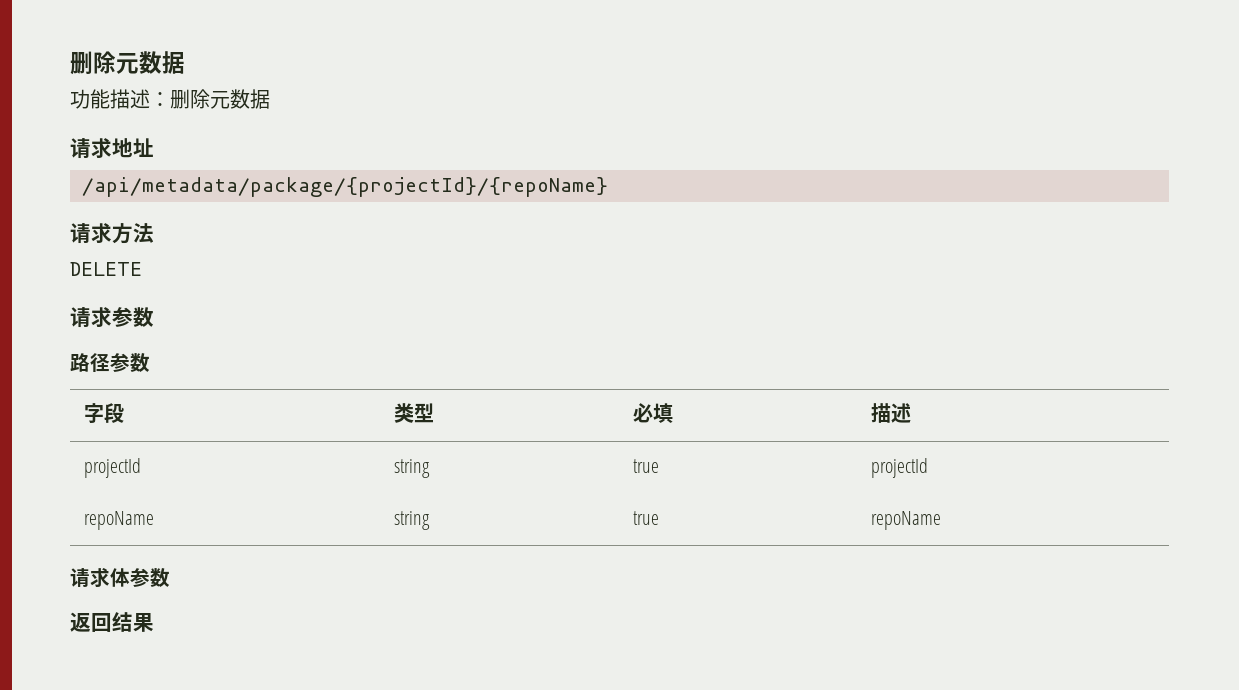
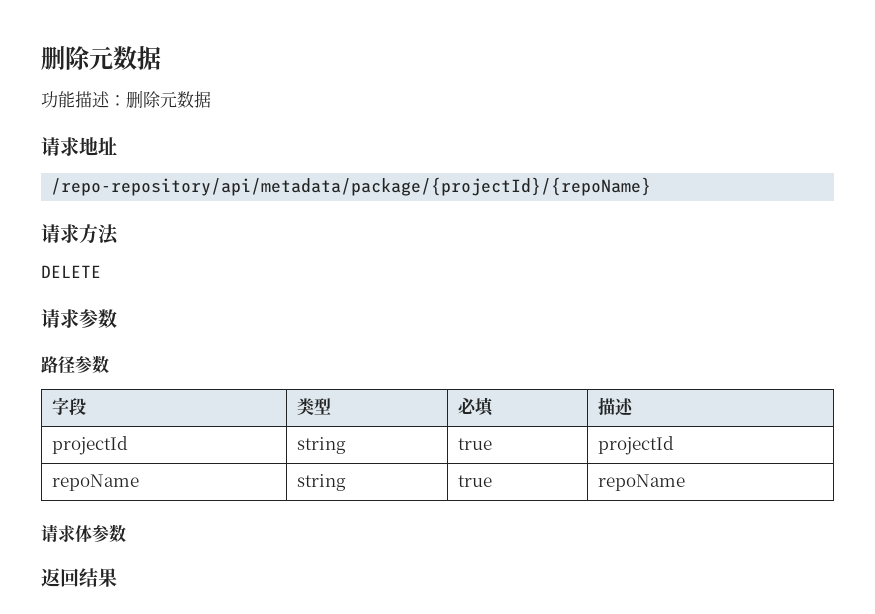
- /api/metadata/package/{projectId}/{repoName}
+ /repo-repository/api/metadata/package/{projectId}/{repoName}

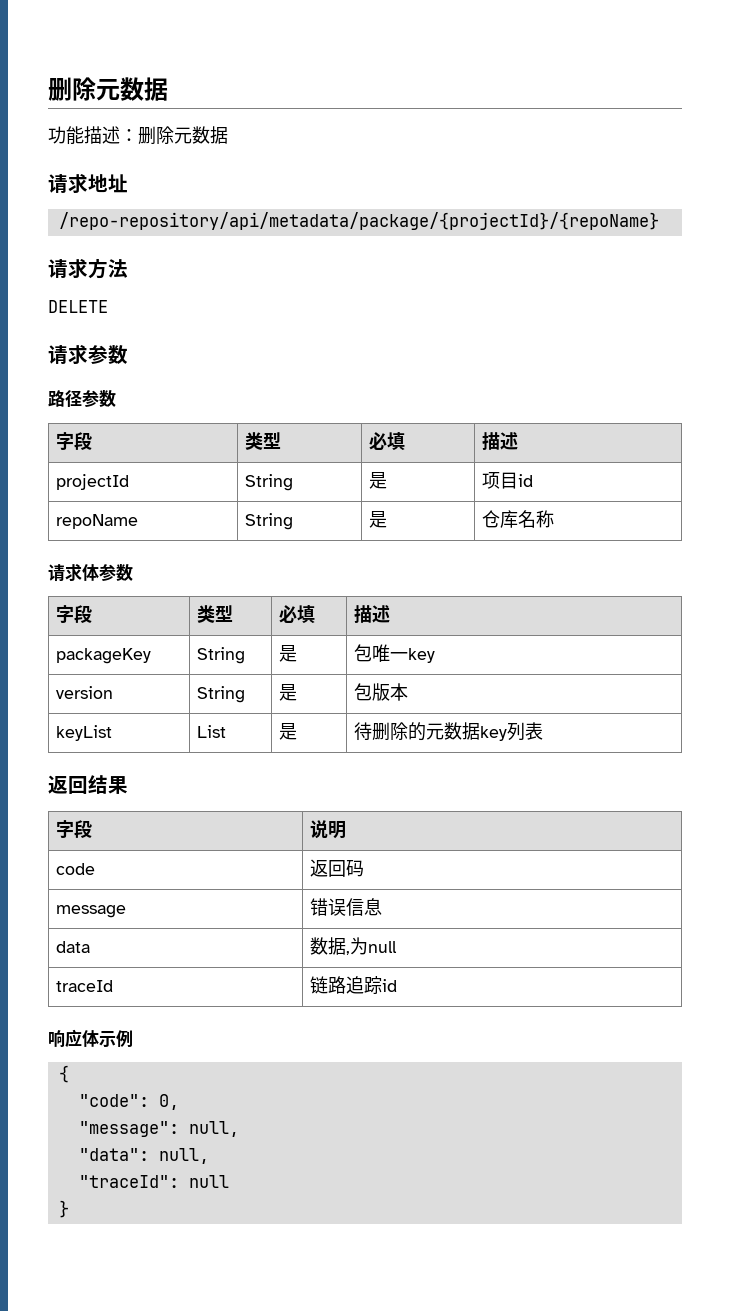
- projectId | string | true | projectId
- repoName | string | true | repoName
+ projectId | String | 是 | 项目id
+ repoName | String | 是 | 仓库名称
  请求体参数
+ 字段 | 类型 | 必填 | 描述
+ packageKey | String | 是 | 包唯一key
+ version | String | 是 | 包版本
+ keyList | List | 是 | 待删除的元数据key列表
  返回结果
+ 字段 | 说明
+ code | 返回码
+ message | 错误信息
+ data | 数据,为null
+ traceId | 链路追踪id
+ 响应体示例
+ {
+ "code": 0,
+ "message": null,
+ "data": null,
+ "traceId": null
+ }

